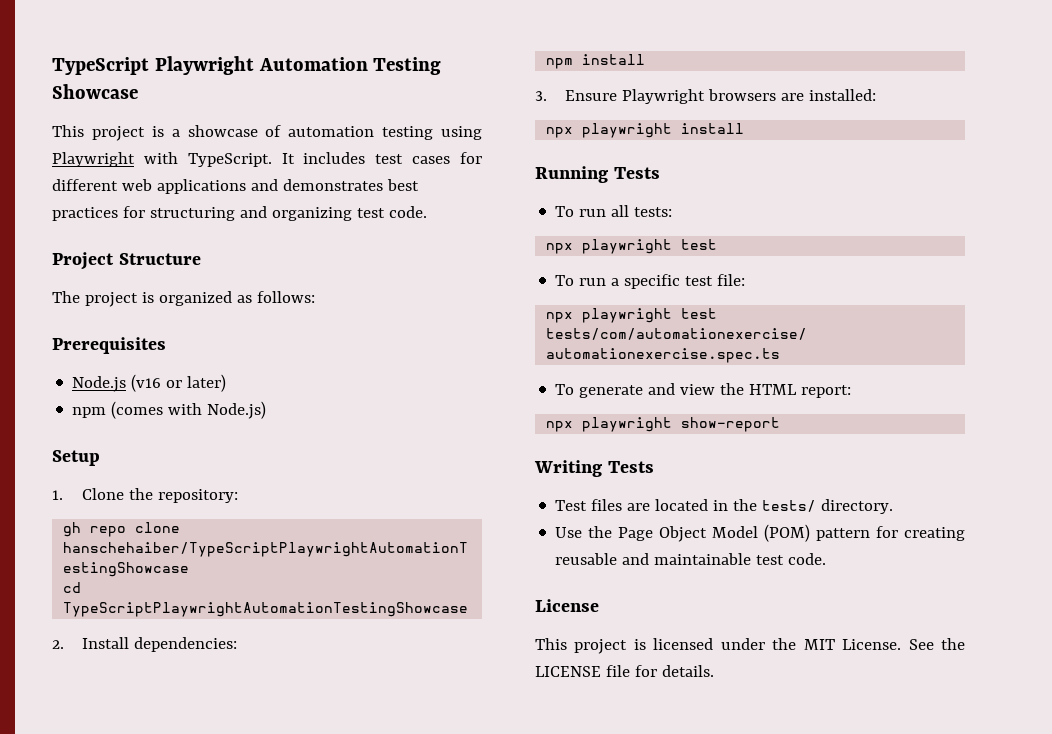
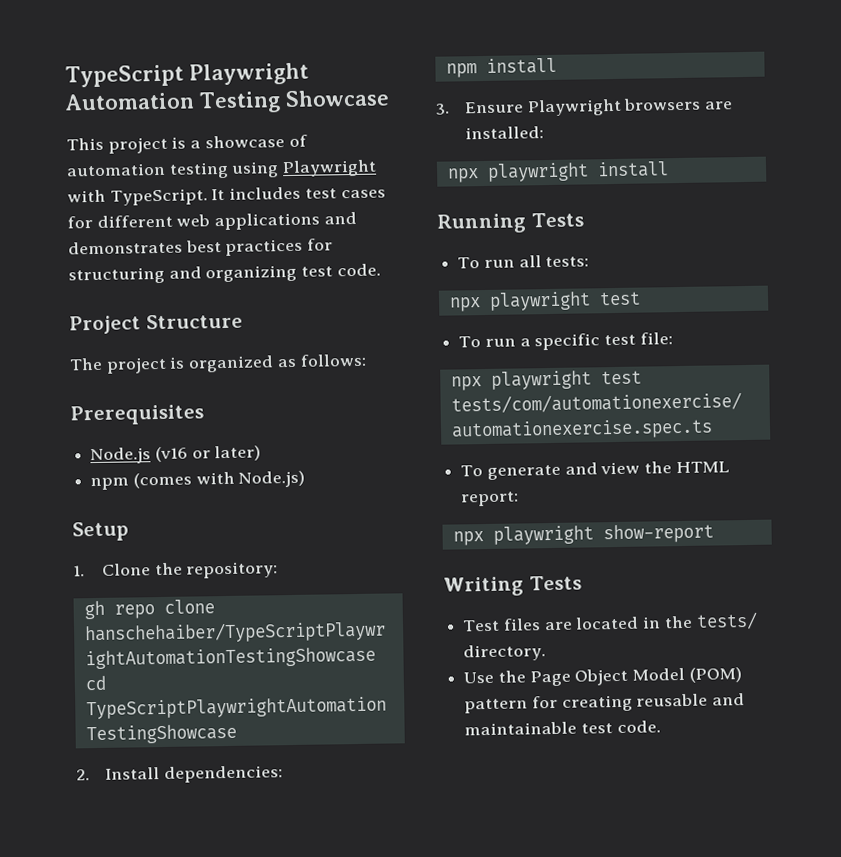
- License
- This project is licensed under the MIT License. See the LICENSE file for details.

